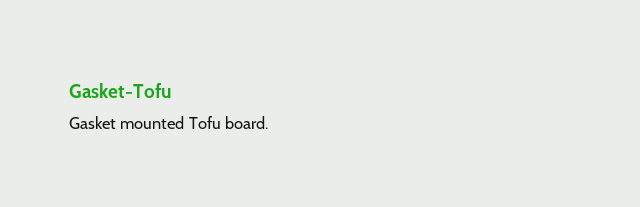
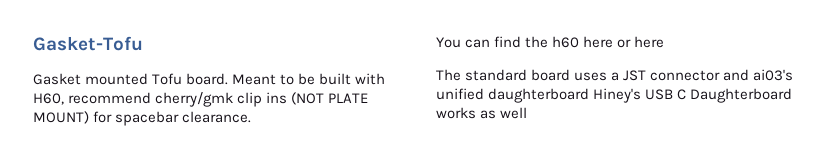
+ Meant to be built with H60, recommend cherry/gmk clip ins (NOT PLATE MOUNT) for spacebar clearance.
+ You can find the h60 here or here
+ The standard board uses a JST connector and ai03's unified daughterboard Hiney's USB C Daughterboard works as well

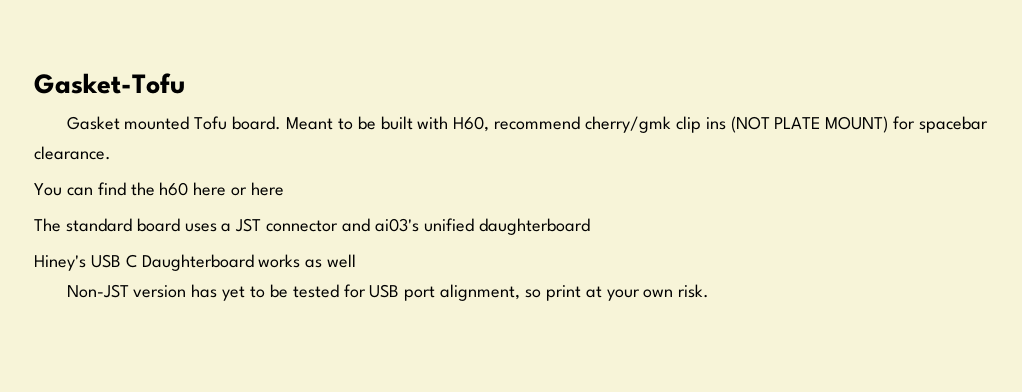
- The standard board uses a JST connector and ai03's unified daughterboard Hiney's USB C Daughterboard works as well
+ The standard board uses a JST connector and ai03's unified daughterboard
+ Hiney's USB C Daughterboard works as well
+ Non-JST version has yet to be tested for USB port alignment, so print at your own risk.

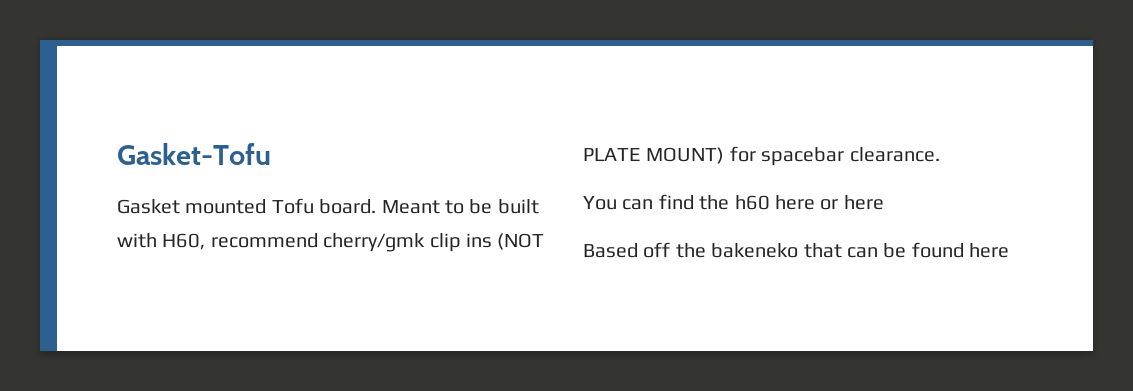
- The standard board uses a JST connector and ai03's unified daughterboard
- Hiney's USB C Daughterboard works as well
- Non-JST version has yet to be tested for USB port alignment, so print at your own risk.
+ Based off the bakeneko that can be found here

